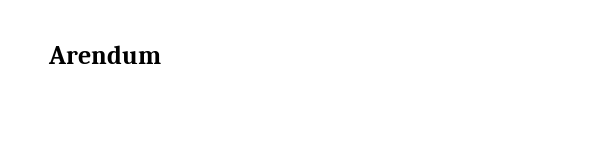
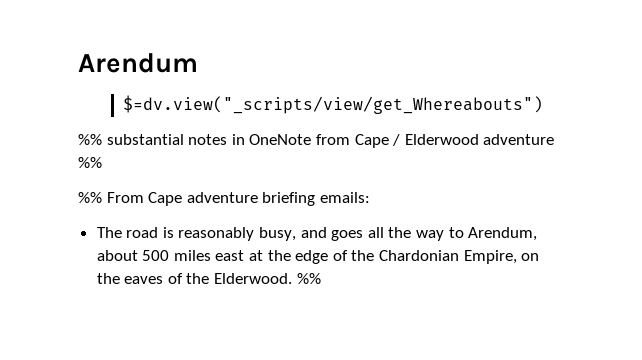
+ $=dv.view("_scripts/view/get_Whereabouts")
+ %% substantial notes in OneNote from Cape / Elderwood adventure %%
+ %% From Cape adventure briefing emails:
+ The road is reasonably busy, and goes all the way to Arendum, about 500 miles east at the edge of the Chardonian Empire, on the eaves of the Elderwood. %%

